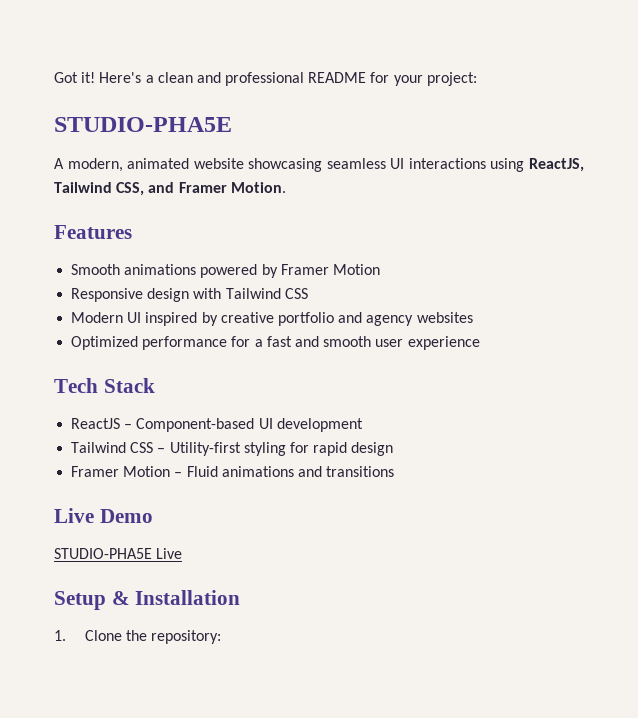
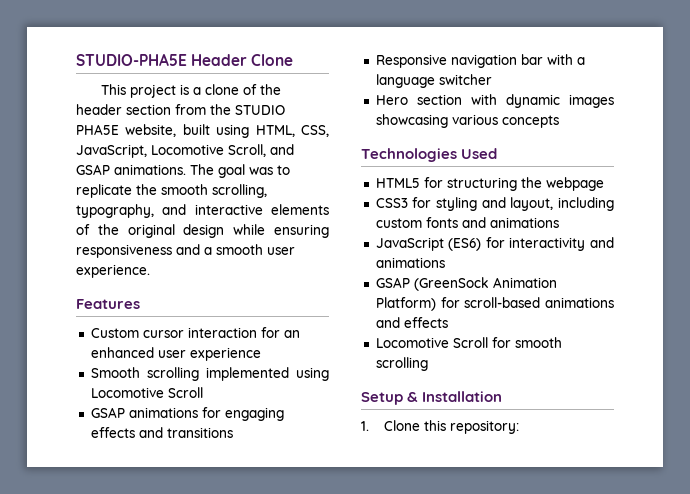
- Got it! Here's a clean and professional README for your project:
- STUDIO-PHA5E
- A modern, animated website showcasing seamless UI interactions using ReactJS, Tailwind CSS, and Framer Motion.
+ STUDIO-PHA5E Header Clone
+ This project is a clone of the header section from the STUDIO PHA5E website, built using HTML, CSS, JavaScript, Locomotive Scroll, and GSAP animations. The goal was to replicate the smooth scrolling, typography, and interactive elements of the original design while ensuring responsiveness and a smooth user experience.
  Features
- Smooth animations powered by Framer Motion
- Responsive design with Tailwind CSS
- Modern UI inspired by creative portfolio and agency websites
- Optimized performance for a fast and smooth user experience
- Tech Stack
- ReactJS – Component-based UI development
- Tailwind CSS – Utility-first styling for rapid design
- Framer Motion – Fluid animations and transitions
- Live Demo
- STUDIO-PHA5E Live
+ Custom cursor interaction for an enhanced user experience
+ Smooth scrolling implemented using Locomotive Scroll
+ GSAP animations for engaging effects and transitions
+ Responsive navigation bar with a language switcher
+ Hero section with dynamic images showcasing various concepts
+ Technologies Used
+ HTML5 for structuring the webpage
+ CSS3 for styling and layout, including custom fonts and animations
+ JavaScript (ES6) for interactivity and animations
+ GSAP (GreenSock Animation Platform) for scroll-based animations and effects
+ Locomotive Scroll for smooth scrolling
- 1. Clone the repository:
+ 1. Clone this repository:

